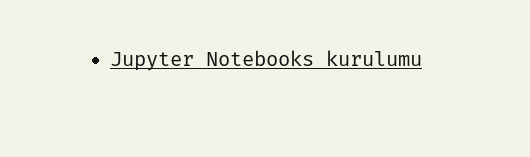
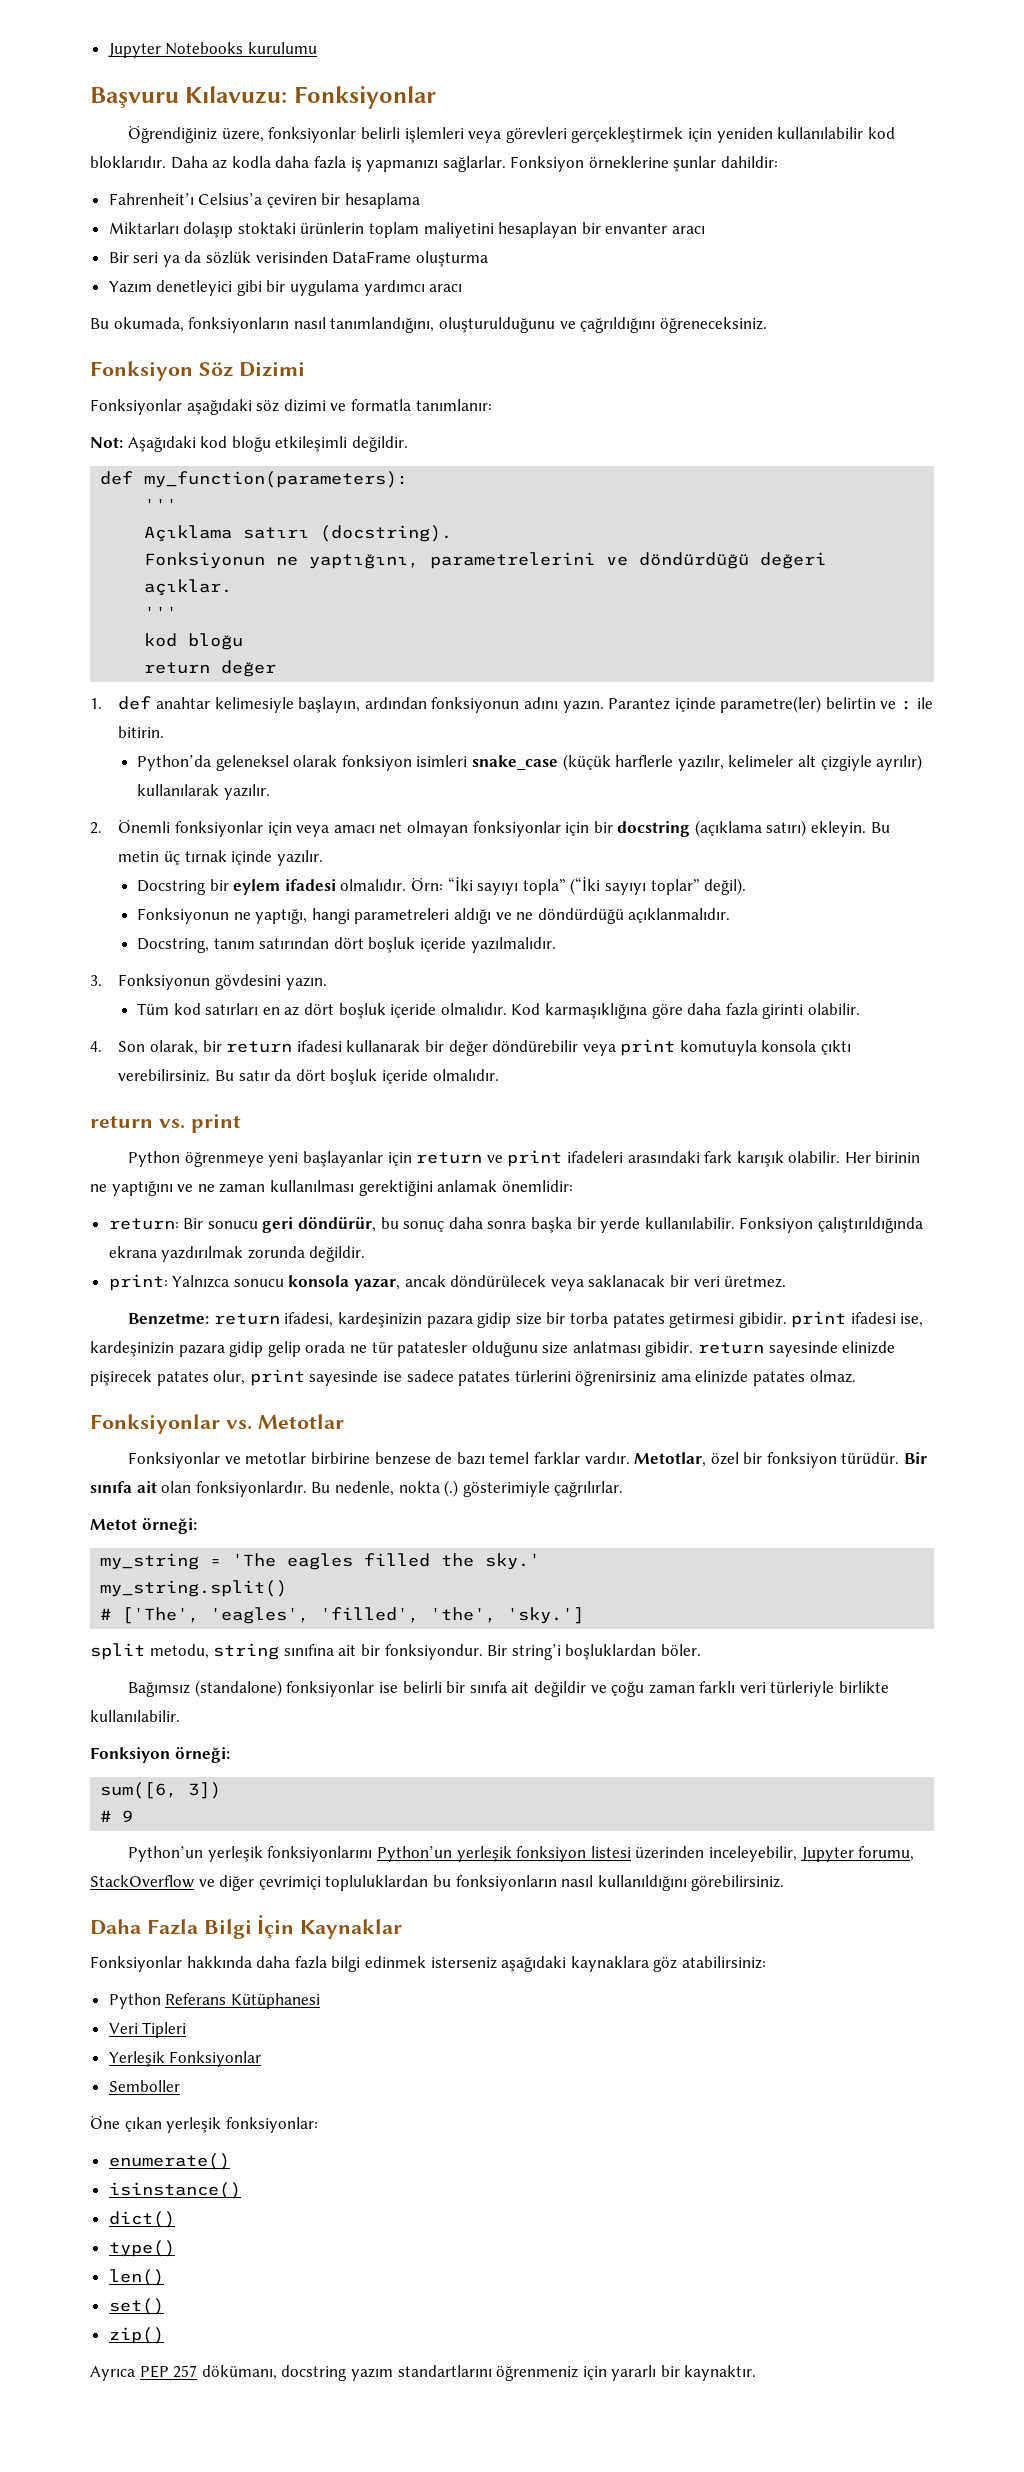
+ Başvuru Kılavuzu: Fonksiyonlar
+ Öğrendiğiniz üzere, fonksiyonlar belirli işlemleri veya görevleri gerçekleştirmek için yeniden kullanılabilir kod bloklarıdır. Daha az kodla daha fazla iş yapmanızı sağlarlar. Fonksiyon örneklerine şunlar dahildir:
+ Fahrenheit’ı Celsius’a çeviren bir hesaplama
+ Miktarları dolaşıp stoktaki ürünlerin toplam maliyetini hesaplayan bir envanter aracı
+ Bir seri ya da sözlük verisinden DataFrame oluşturma
+ Yazım denetleyici gibi bir uygulama yardımcı aracı
+ Bu okumada, fonksiyonların nasıl tanımlandığını, oluşturulduğunu ve çağrıldığını öğreneceksiniz.
+ Fonksiyon Söz Dizimi
+ Fonksiyonlar aşağıdaki söz dizimi ve formatla tanımlanır:
+ Not: Aşağıdaki kod bloğu etkileşimli değildir.
+ def my_function(parameters):
+ '''
+ Açıklama satırı (docstring).
+ Fonksiyonun ne yaptığını, parametrelerini ve döndürdüğü değeri açıklar.
+ '''
+ kod bloğu
+ return değer
+ 1. def anahtar kelimesiyle başlayın, ardından fonksiyonun adını yazın. Parantez içinde parametre(ler) belirtin ve : ile bitirin.
+ Python’da geleneksel olarak fonksiyon isimleri snake_case (küçük harflerle yazılır, kelimeler alt çizgiyle ayrılır) kullanılarak yazılır.
+ 2. Önemli fonksiyonlar için veya amacı net olmayan fonksiyonlar için bir docstring (açıklama satırı) ekleyin. Bu metin üç tırnak içinde yazılır.
+ Docstring bir eylem ifadesi olmalıdır. Örn: “İki sayıyı topla” (“İki sayıyı toplar” değil).
+ Fonksiyonun ne yaptığı, hangi parametreleri aldığı ve ne döndürdüğü açıklanmalıdır.
+ Docstring, tanım satırından dört boşluk içeride yazılmalıdır.
+ 3. Fonksiyonun gövdesini yazın.
+ Tüm kod satırları en az dört boşluk içeride olmalıdır. Kod karmaşıklığına göre daha fazla girinti olabilir.
+ 4. Son olarak, bir return ifadesi kullanarak bir değer döndürebilir veya print komutuyla konsola çıktı verebilirsiniz. Bu satır da dört boşluk içeride olmalıdır.
+ return vs. print
+ Python öğrenmeye yeni başlayanlar için return ve print ifadeleri arasındaki fark karışık olabilir. Her birinin ne yaptığını ve ne zaman kullanılması gerektiğini anlamak önemlidir:
+ return: Bir sonucu geri döndürür, bu sonuç daha sonra başka bir yerde kullanılabilir. Fonksiyon çalıştırıldığında ekrana yazdırılmak zorunda değildir.
+ print: Yalnızca sonucu konsola yazar, ancak döndürülecek veya saklanacak bir veri üretmez.
+ Benzetme: return ifadesi, kardeşinizin pazara gidip size bir torba patates getirmesi gibidir. print ifadesi ise, kardeşinizin pazara gidip gelip orada ne tür patatesler olduğunu size anlatması gibidir. return sayesinde elinizde pişirecek patates olur, print sayesinde ise sadece patates türlerini öğrenirsiniz ama elinizde patates olmaz.
+ Fonksiyonlar vs. Metotlar
+ Fonksiyonlar ve metotlar birbirine benzese de bazı temel farklar vardır. Metotlar, özel bir fonksiyon türüdür. Bir sınıfa ait olan fonksiyonlardır. Bu nedenle, nokta (.) gösterimiyle çağrılırlar.
+ Metot örneği:
+ my_string = 'The eagles filled the sky.'
+ my_string.split()
+ # ['The', 'eagles', 'filled', 'the', 'sky.']
+ split metodu, string sınıfına ait bir fonksiyondur. Bir string’i boşluklardan böler.
+ Bağımsız (standalone) fonksiyonlar ise belirli bir sınıfa ait değildir ve çoğu zaman farklı veri türleriyle birlikte kullanılabilir.
+ Fonksiyon örneği:
+ sum([6, 3])
+ # 9
+ Python’un yerleşik fonksiyonlarını Python’un yerleşik fonksiyon listesi üzerinden inceleyebilir, Jupyter forumu, StackOverflow ve diğer çevrimiçi topluluklardan bu fonksiyonların nasıl kullanıldığını görebilirsiniz.
+ Daha Fazla Bilgi İçin Kaynaklar
+ Fonksiyonlar hakkında daha fazla bilgi edinmek isterseniz aşağıdaki kaynaklara göz atabilirsiniz:
+ Python Referans Kütüphanesi
+ Veri Tipleri
+ Yerleşik Fonksiyonlar
+ Semboller
+ Öne çıkan yerleşik fonksiyonlar:
+ enumerate()
+ isinstance()
+ dict()
+ type()
+ len()
+ set()
+ zip()
+ Ayrıca PEP 257 dökümanı, docstring yazım standartlarını öğrenmeniz için yararlı bir kaynaktır.

